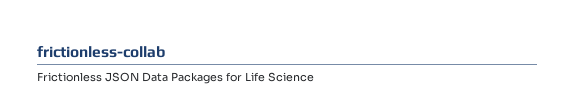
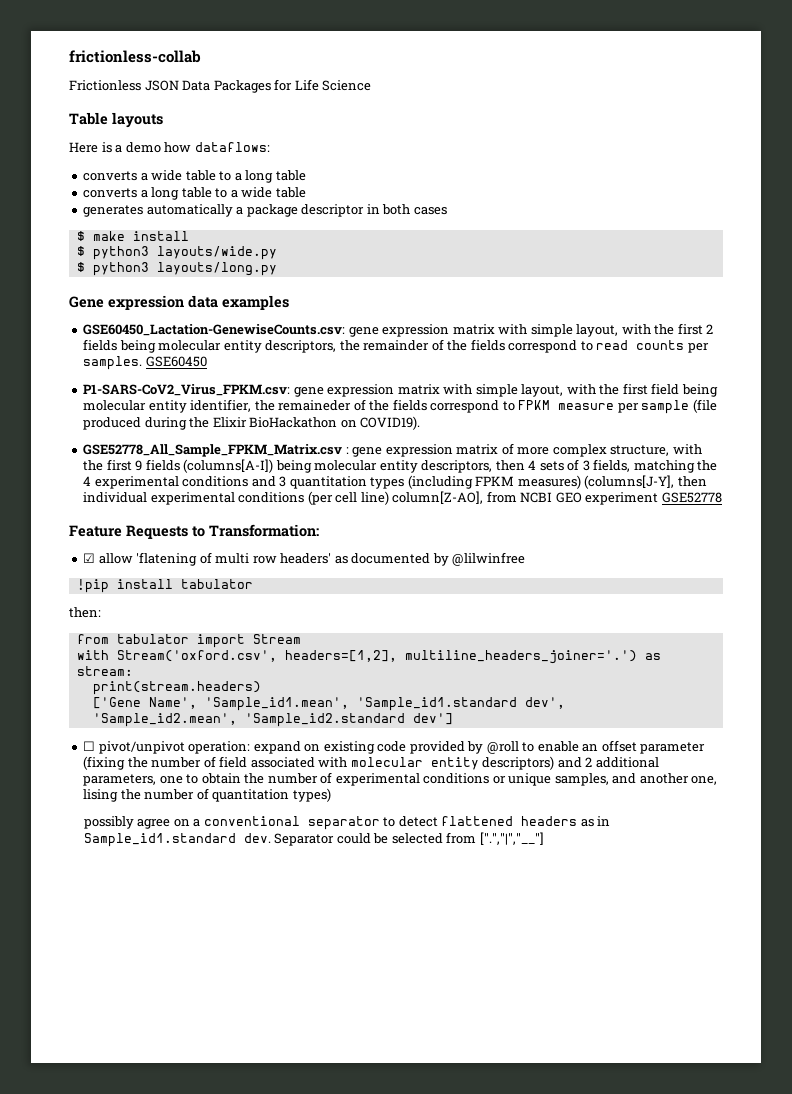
+ Table layouts
+ Here is a demo how dataflows:
+ converts a wide table to a long table
+ converts a long table to a wide table
+ generates automatically a package descriptor in both cases
+ $ make install
+ $ python3 layouts/wide.py
+ $ python3 layouts/long.py
+ Gene expression data examples
+ GSE60450_Lactation-GenewiseCounts.csv: gene expression matrix with simple layout, with the first 2 fields being molecular entity descriptors, the remainder of the fields correspond to read counts per samples. GSE60450
+ P1-SARS-CoV2_Virus_FPKM.csv: gene expression matrix with simple layout, with the first field being molecular entity identifier, the remaineder of the fields correspond to FPKM measure per sample (file produced during the Elixir BioHackathon on COVID19).
+ GSE52778_All_Sample_FPKM_Matrix.csv : gene expression matrix of more complex structure, with the first 9 fields (columns[A-I]) being molecular entity descriptors, then 4 sets of 3 fields, matching the 4 experimental conditions and 3 quantitation types (including FPKM measures) (columns[J-Y], then individual experimental conditions (per cell line) column[Z-AO], from NCBI GEO experiment GSE52778
+ Feature Requests to Transformation:
+ ☑ allow 'flatening of multi row headers' as documented by @lilwinfree
+ !pip install tabulator
+ then:
+ from tabulator import Stream
+ with Stream('oxford.csv', headers=[1,2], multiline_headers_joiner='.') as stream:
+ print(stream.headers)
+ ['Gene Name', 'Sample_id1.mean', 'Sample_id1.standard dev', 'Sample_id2.mean', 'Sample_id2.standard dev']
+ ☐ pivot/unpivot operation: expand on existing code provided by @roll to enable an offset parameter (fixing the number of field associated with molecular entity descriptors) and 2 additional parameters, one to obtain the number of experimental conditions or unique samples, and another one, lising the number of quantitation types)
+ possibly agree on a conventional separator to detect flattened headers as in Sample_id1.standard dev. Separator could be selected from [".","|","__"]

